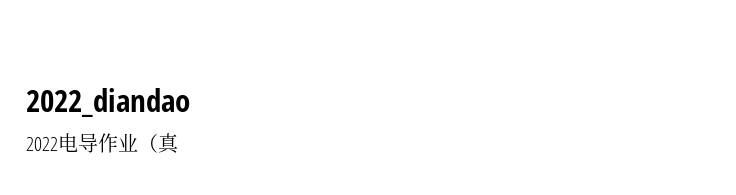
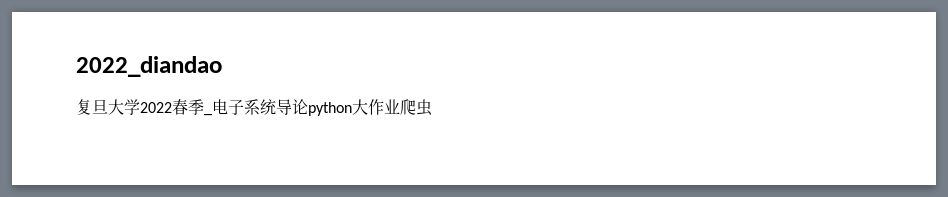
- 2022电导作业（真
+ 复旦大学2022春季_电子系统导论python大作业爬虫

